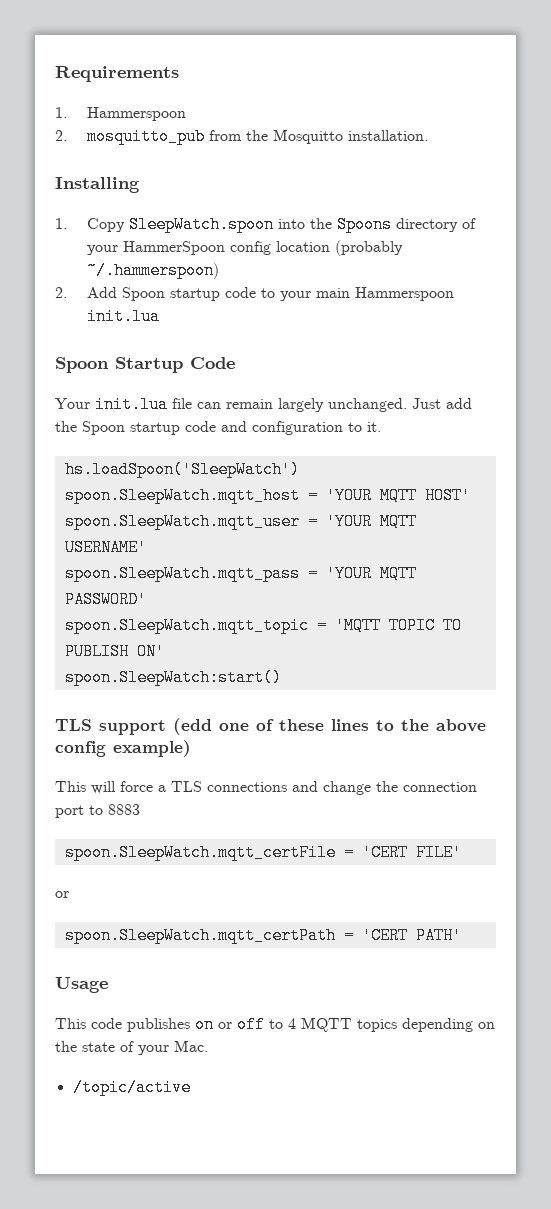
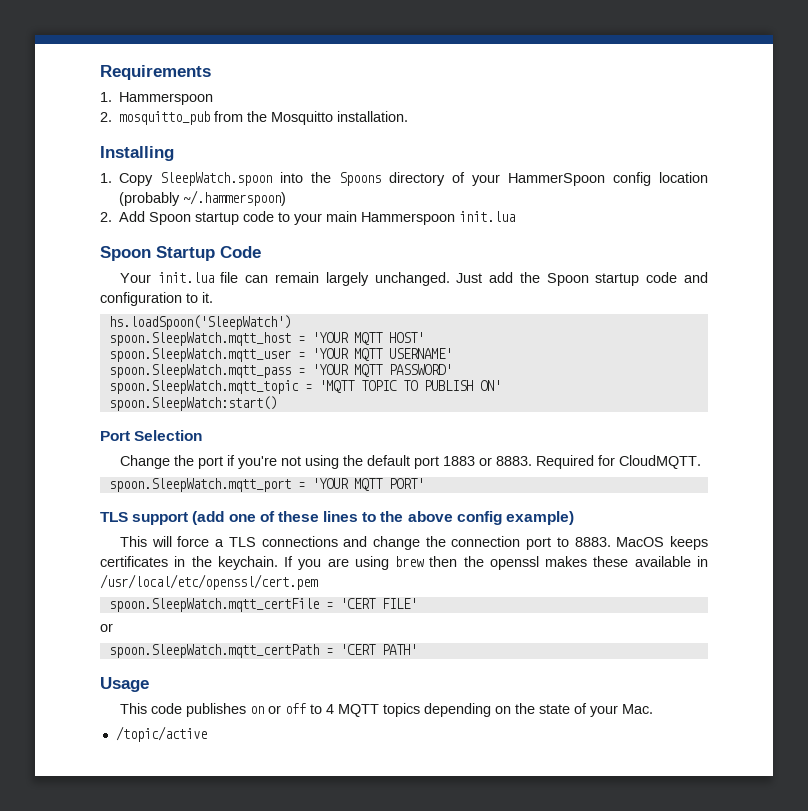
+ Port Selection
+ Change the port if you're not using the default port 1883 or 8883. Required for CloudMQTT.
+ spoon.SleepWatch.mqtt_port = 'YOUR MQTT PORT'
- TLS support (edd one of these lines to the above config example)
+ TLS support (add one of these lines to the above config example)
- This will force a TLS connections and change the connection port to 8883
+ This will force a TLS connections and change the connection port to 8883. MacOS keeps certificates in the keychain. If you are using brew then the openssl makes these available in /usr/local/etc/openssl/cert.pem

